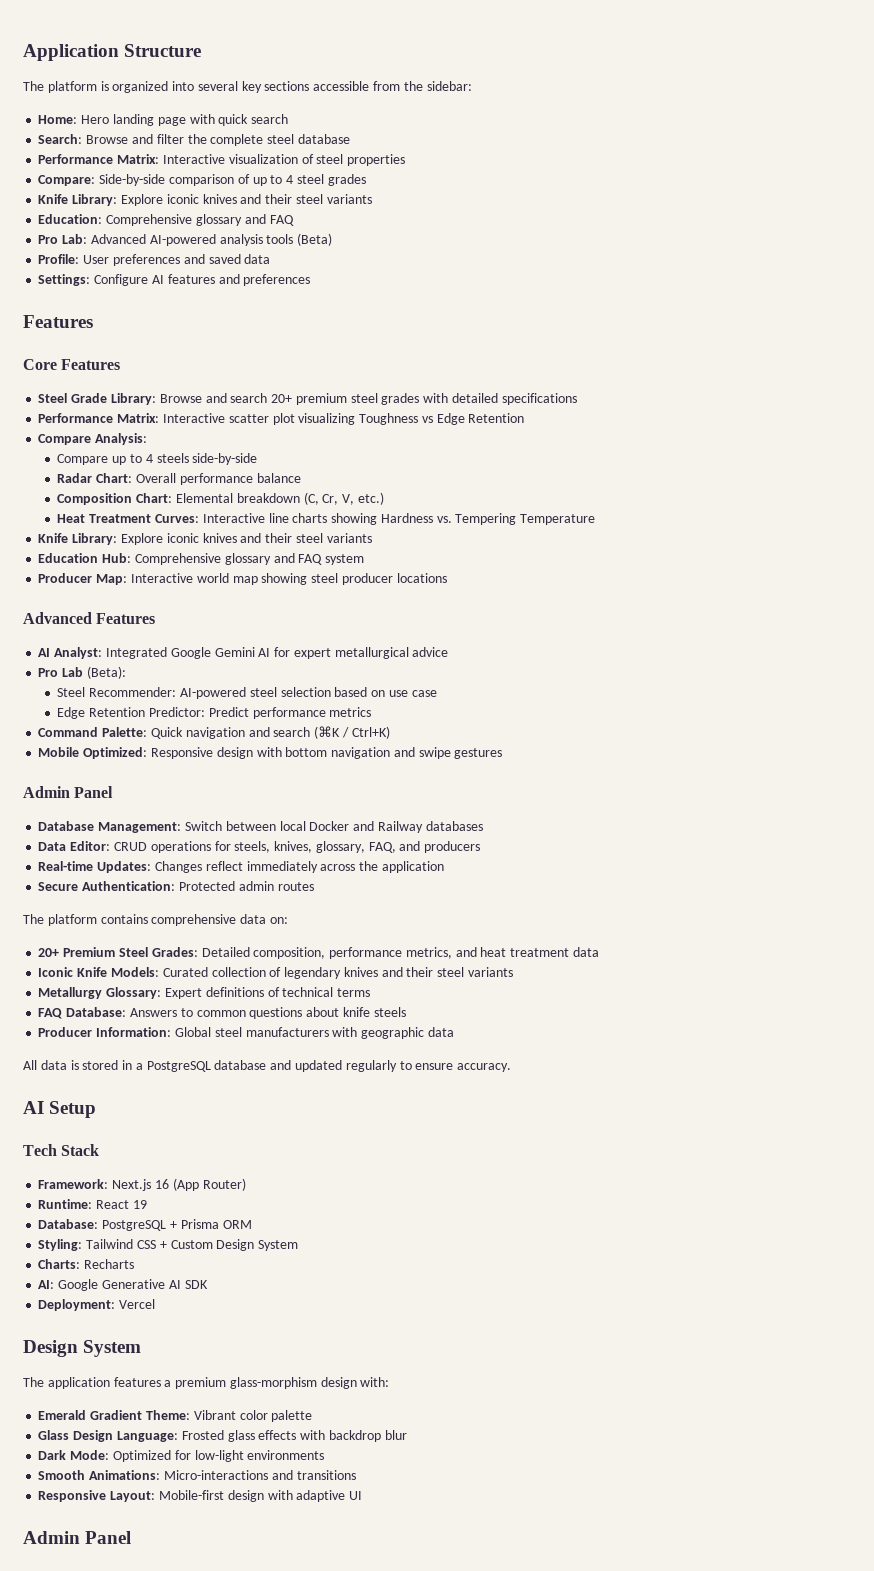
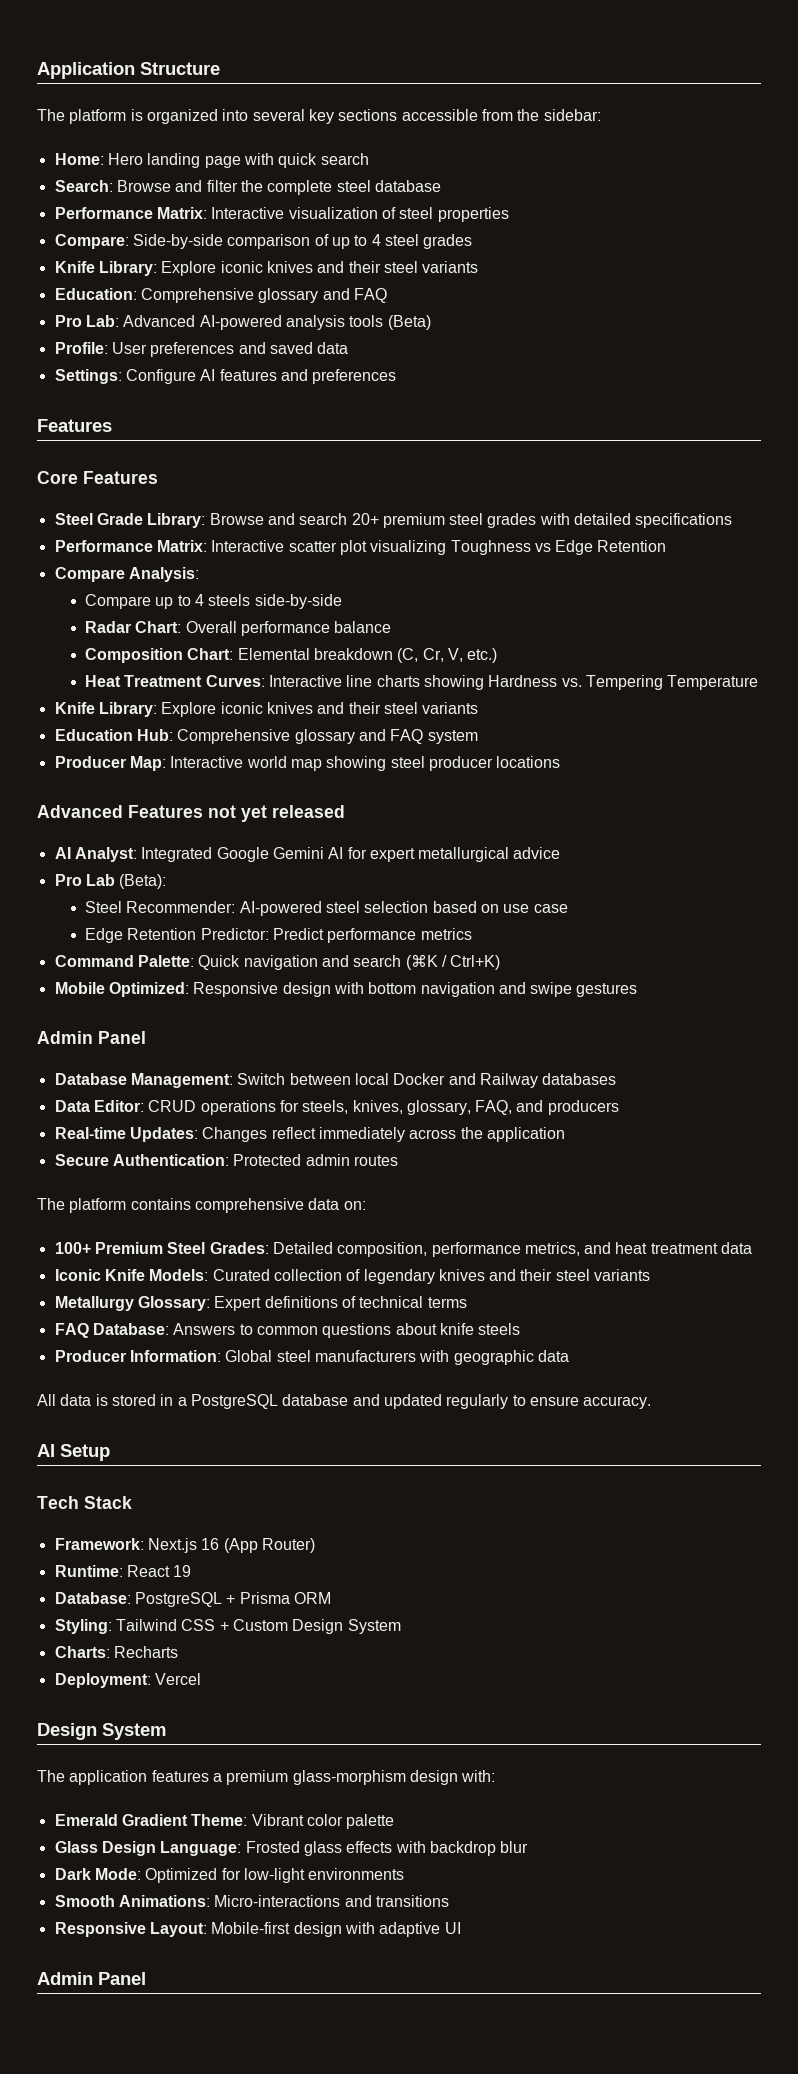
- Advanced Features
+ Advanced Features not yet released
- 20+ Premium Steel Grades: Detailed composition, performance metrics, and heat treatment data
+ 100+ Premium Steel Grades: Detailed composition, performance metrics, and heat treatment data
- AI: Google Generative AI SDK

